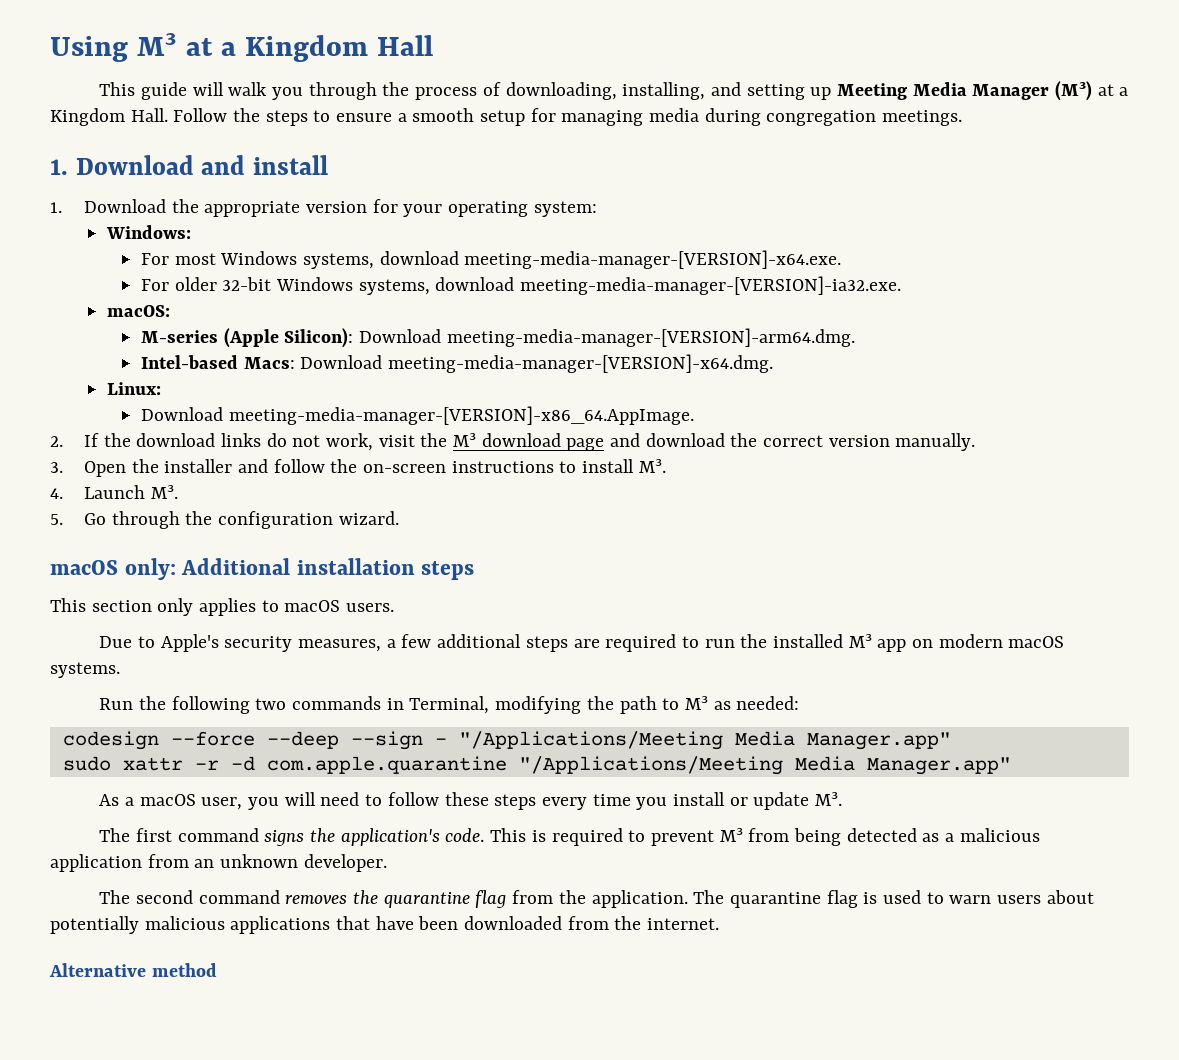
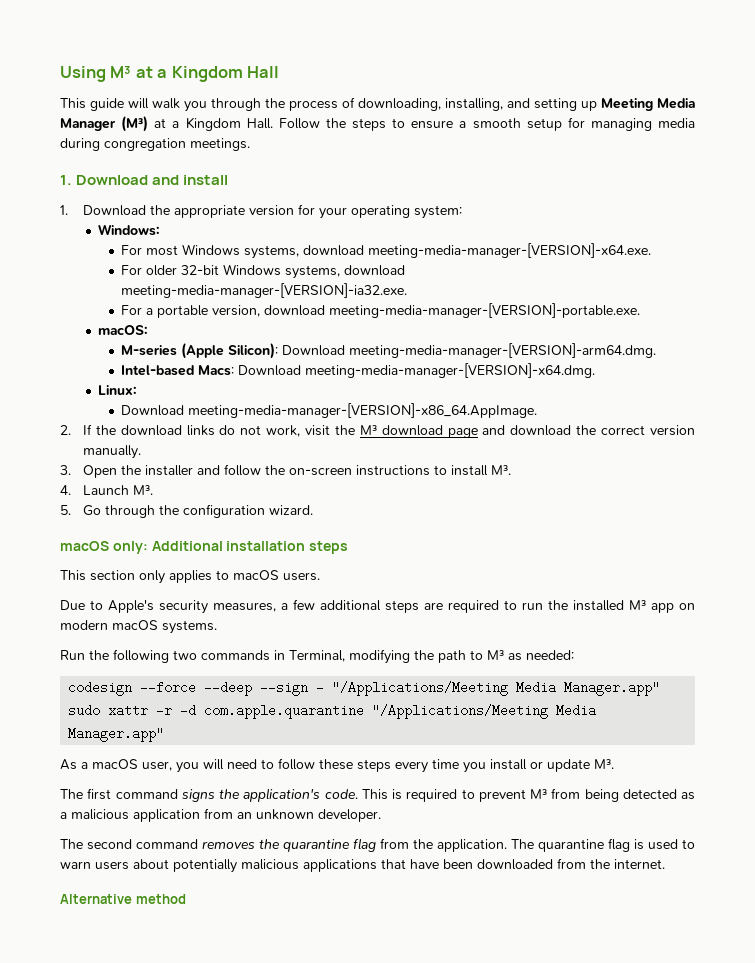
+ For a portable version, download meeting-media-manager-[VERSION]-portable.exe.

